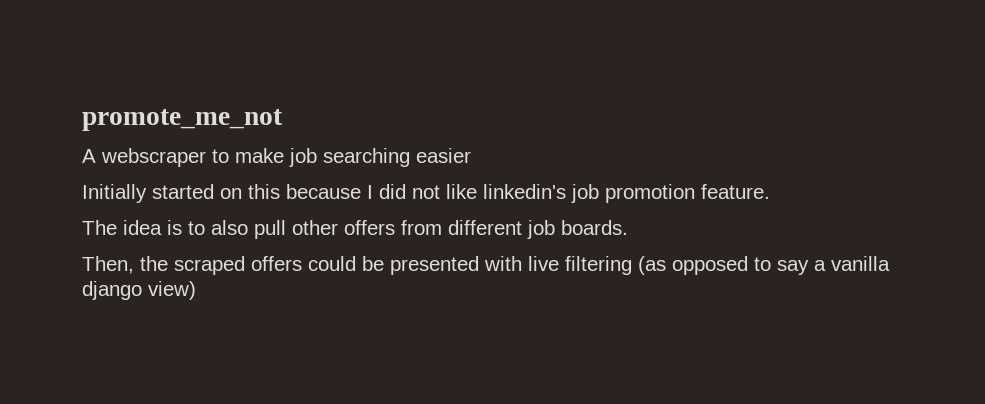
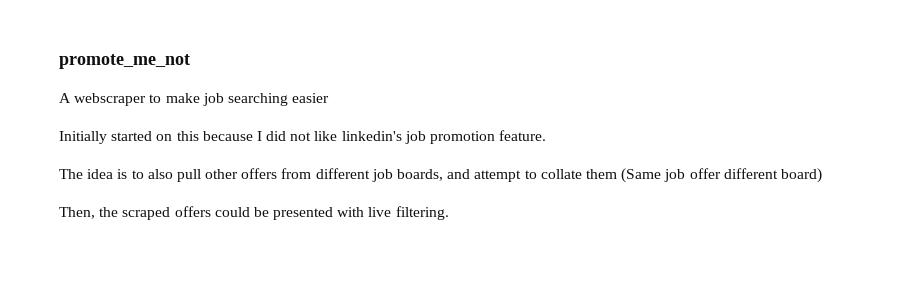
- The idea is to also pull other offers from different job boards.
+ The idea is to also pull other offers from different job boards, and attempt to collate them (Same job offer different board)
- Then, the scraped offers could be presented with live filtering (as opposed to say a vanilla django view)
+ Then, the scraped offers could be presented with live filtering.

